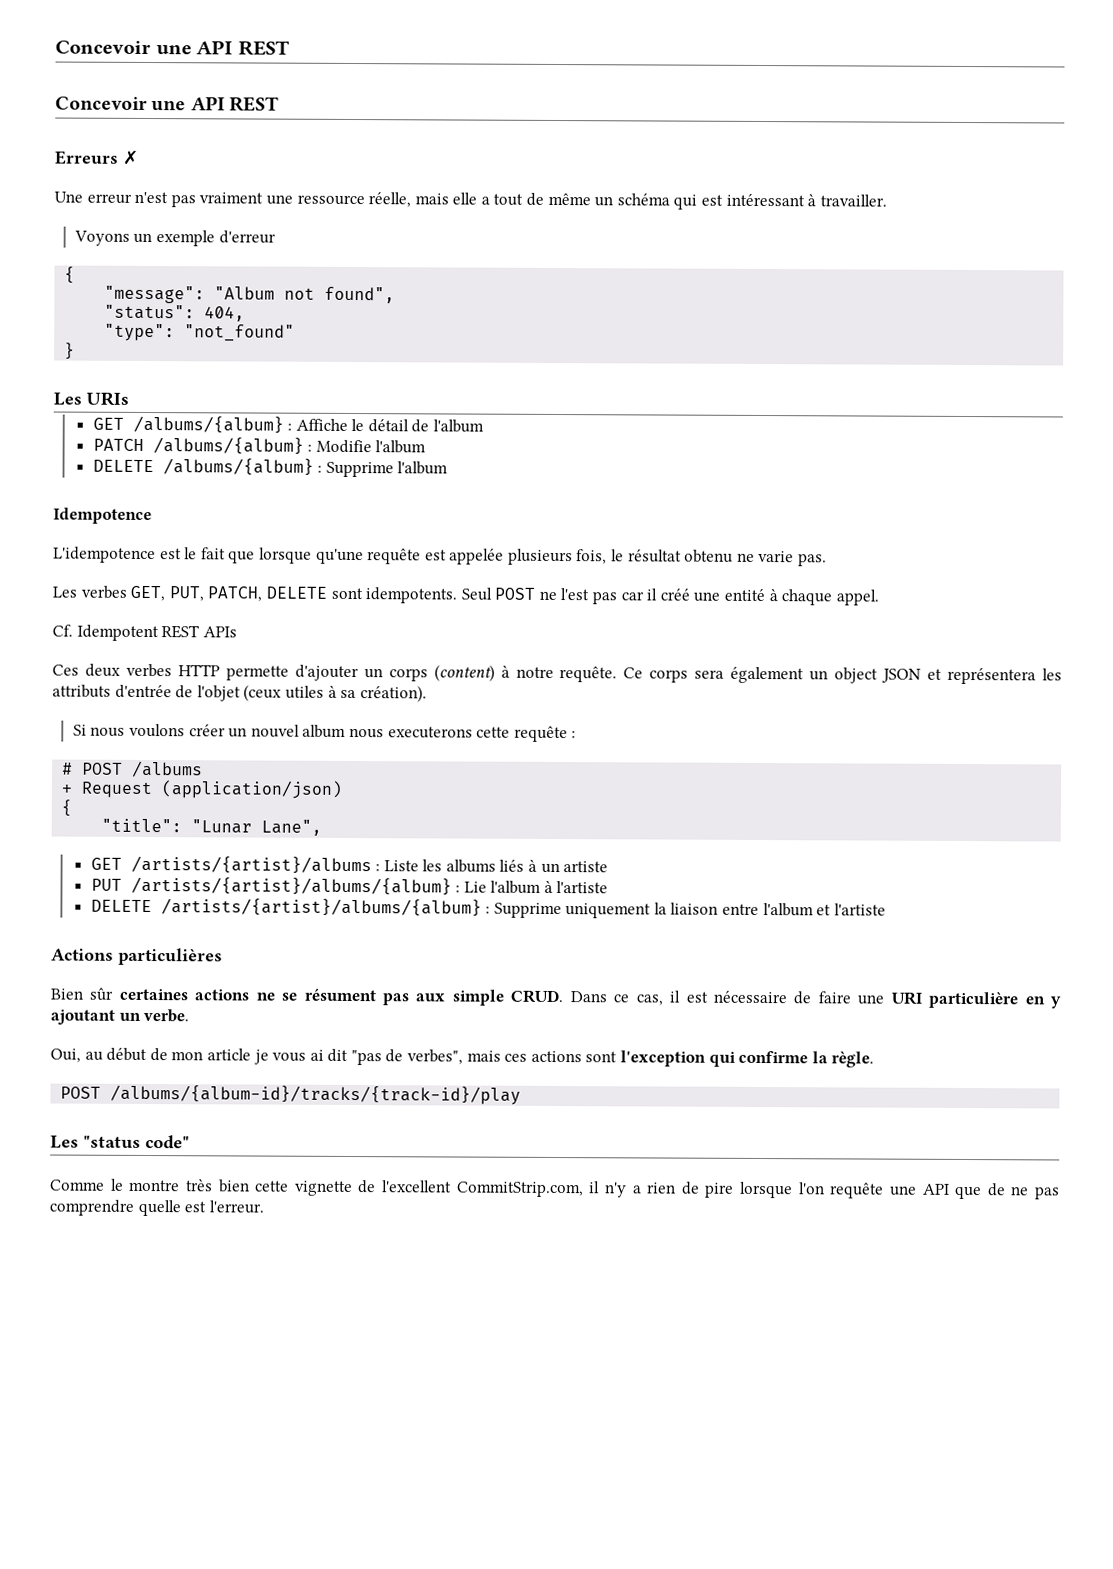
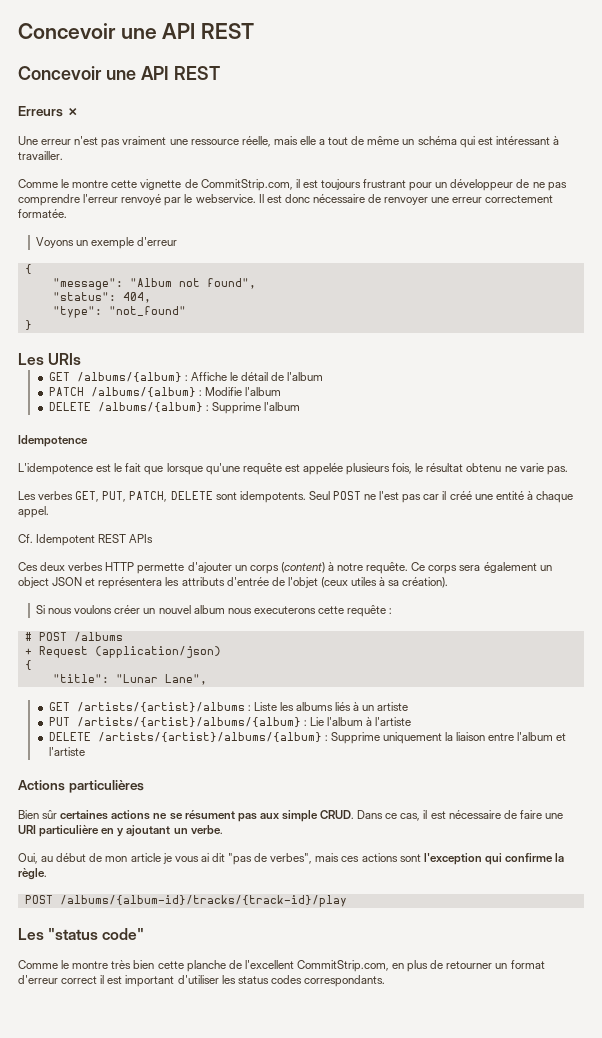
+ Comme le montre cette vignette de CommitStrip.com, il est toujours frustrant pour un développeur de ne pas comprendre l'erreur renvoyé par le webservice. Il est donc nécessaire de renvoyer une erreur correctement formatée.
- Comme le montre très bien cette vignette de l'excellent CommitStrip.com, il n'y a rien de pire lorsque l'on requête une API que de ne pas comprendre quelle est l'erreur.
+ Comme le montre très bien cette planche de l'excellent CommitStrip.com, en plus de retourner un format d'erreur correct il est important d'utiliser les status codes correspondants.

